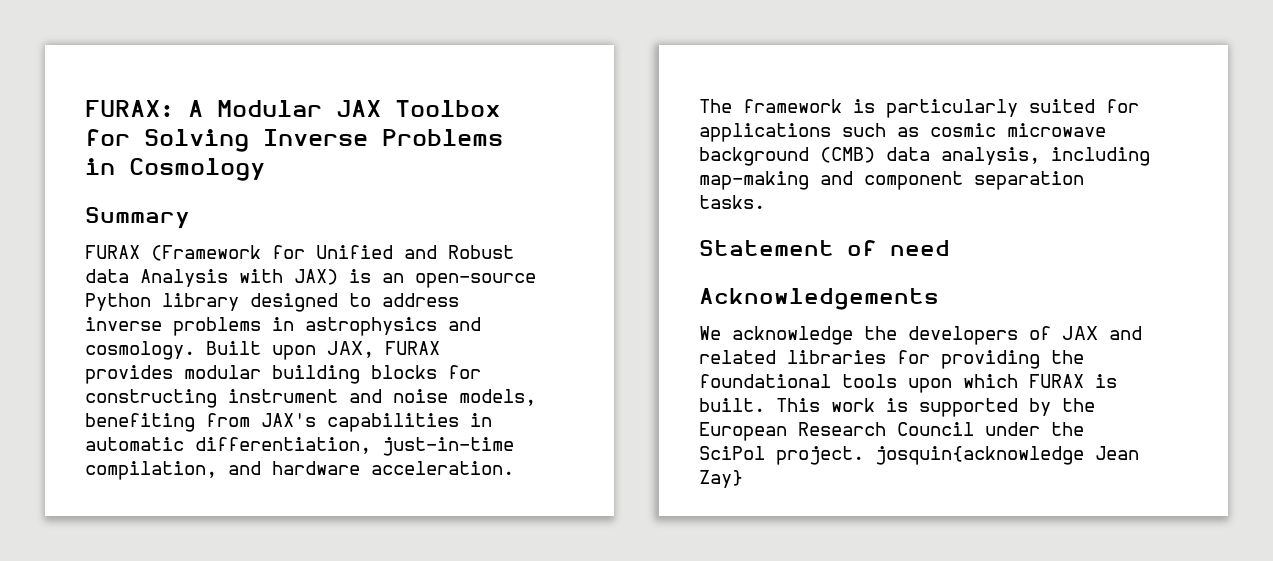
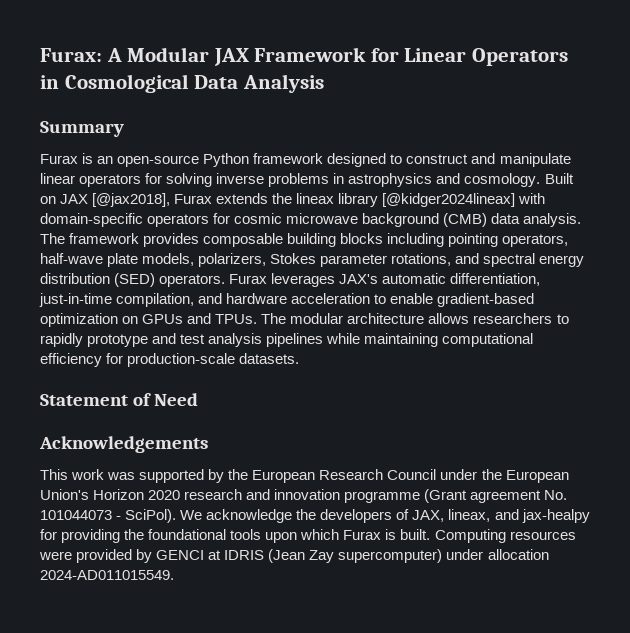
- FURAX: A Modular JAX Toolbox for Solving Inverse Problems in Cosmology
+ Furax: A Modular JAX Framework for Linear Operators in Cosmological Data Analysis
  Summary
- FURAX (Framework for Unified and Robust data Analysis with JAX) is an open-source Python library designed to address inverse problems in astrophysics and cosmology.
+ Furax is an open-source Python framework designed to construct and manipulate linear operators for solving inverse problems in astrophysics and cosmology.
- Built upon JAX, FURAX provides modular building blocks for constructing instrument and noise models, benefiting from JAX's capabilities in automatic differentiation, just-in-time compilation, and hardware acceleration. The framework is particularly suited for applications such as cosmic microwave background (CMB) data analysis, including map-making and component separation tasks.
+ Built on JAX [@jax2018], Furax extends the lineax library [@kidger2024lineax] with domain-specific operators for cosmic microwave background (CMB) data analysis. The framework provides composable building blocks including pointing operators, half-wave plate models, polarizers, Stokes parameter rotations, and spectral energy distribution (SED) operators. Furax leverages JAX's automatic differentiation, just-in-time compilation, and hardware acceleration to enable gradient-based optimization on GPUs and TPUs. The modular architecture allows researchers to rapidly prototype and test analysis pipelines while maintaining computational efficiency for production-scale datasets.
- Statement of need
+ Statement of Need
- We acknowledge the developers of JAX and related libraries for providing the foundational tools upon which FURAX is built. This work is supported by the European Research Council under the SciPol project. josquin{acknowledge Jean Zay}
+ This work was supported by the European Research Council under the European Union's Horizon 2020 research and innovation programme (Grant agreement No. 101044073 - SciPol). We acknowledge the developers of JAX, lineax, and jax-healpy for providing the foundational tools upon which Furax is built. Computing resources were provided by GENCI at IDRIS (Jean Zay supercomputer) under allocation 2024-AD011015549.

